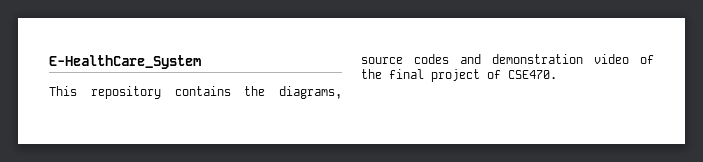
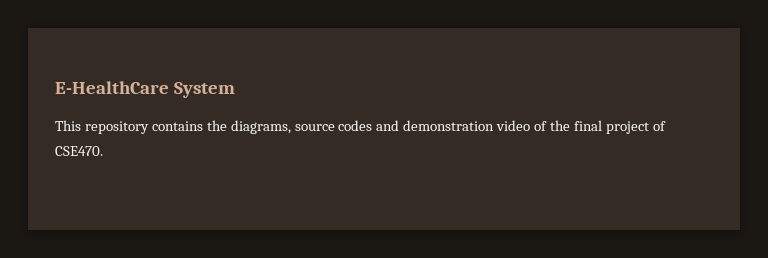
- E-HealthCare_System
+ E-HealthCare System

